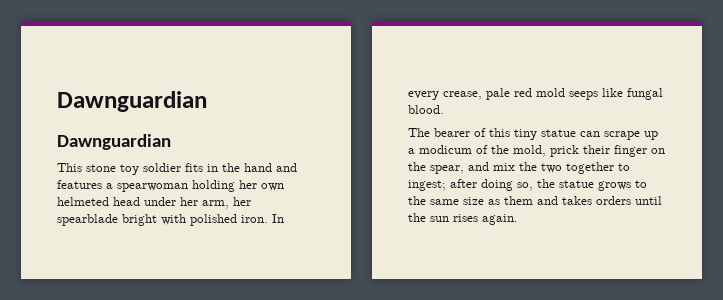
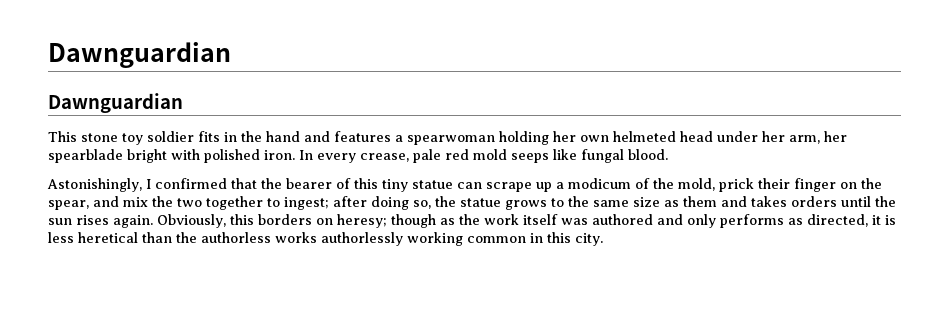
- The bearer of this tiny statue can scrape up a modicum of the mold, prick their finger on the spear, and mix the two together to ingest; after doing so, the statue grows to the same size as them and takes orders until the sun rises again.
+ Astonishingly, I confirmed that the bearer of this tiny statue can scrape up a modicum of the mold, prick their finger on the spear, and mix the two together to ingest; after doing so, the statue grows to the same size as them and takes orders until the sun rises again.
+ Obviously, this borders on heresy; though as the work itself was authored and only performs as directed, it is less heretical than the authorless works authorlessly working common in this city.

